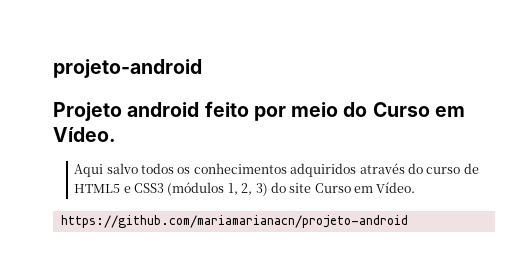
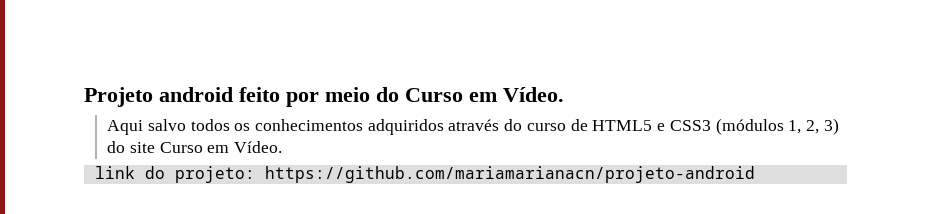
- projeto-android
- https://github.com/mariamarianacn/projeto-android
+ link do projeto: https://github.com/mariamarianacn/projeto-android

